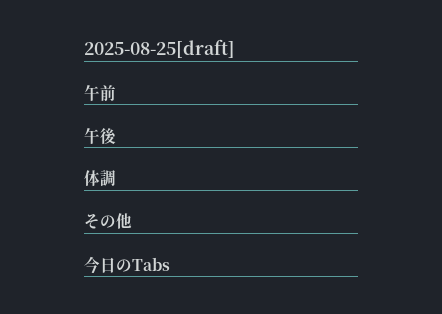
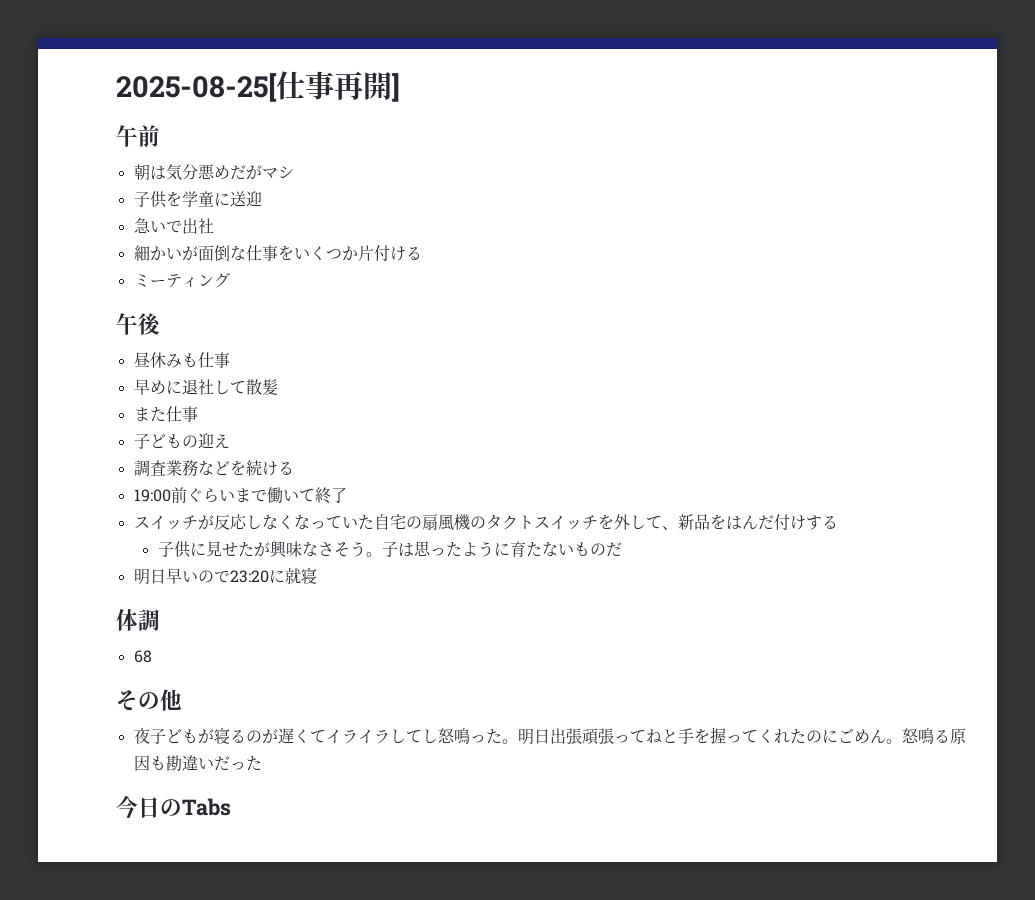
- 2025-08-25[draft]
+ 2025-08-25[仕事再開]
  午前
+ 朝は気分悪めだがマシ
+ 子供を学童に送迎
+ 急いで出社
+ 細かいが面倒な仕事をいくつか片付ける
+ ミーティング
  午後
+ 昼休みも仕事
+ 早めに退社して散髪
+ また仕事
+ 子どもの迎え
+ 調査業務などを続ける
+ 19:00前ぐらいまで働いて終了
+ スイッチが反応しなくなっていた自宅の扇風機のタクトスイッチを外して、新品をはんだ付けする
+ 子供に見せたが興味なさそう。子は思ったように育たないものだ
+ 明日早いので23:20に就寝
+ 68
+ 夜子どもが寝るのが遅くてイライラしてし怒鳴った。明日出張頑張ってねと手を握ってくれたのにごめん。怒鳴る原因も勘違いだった

